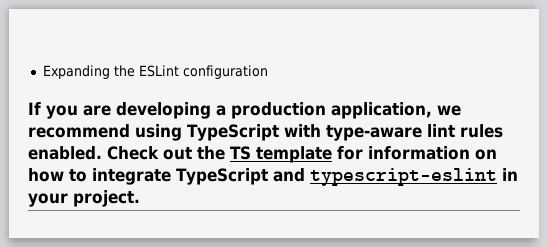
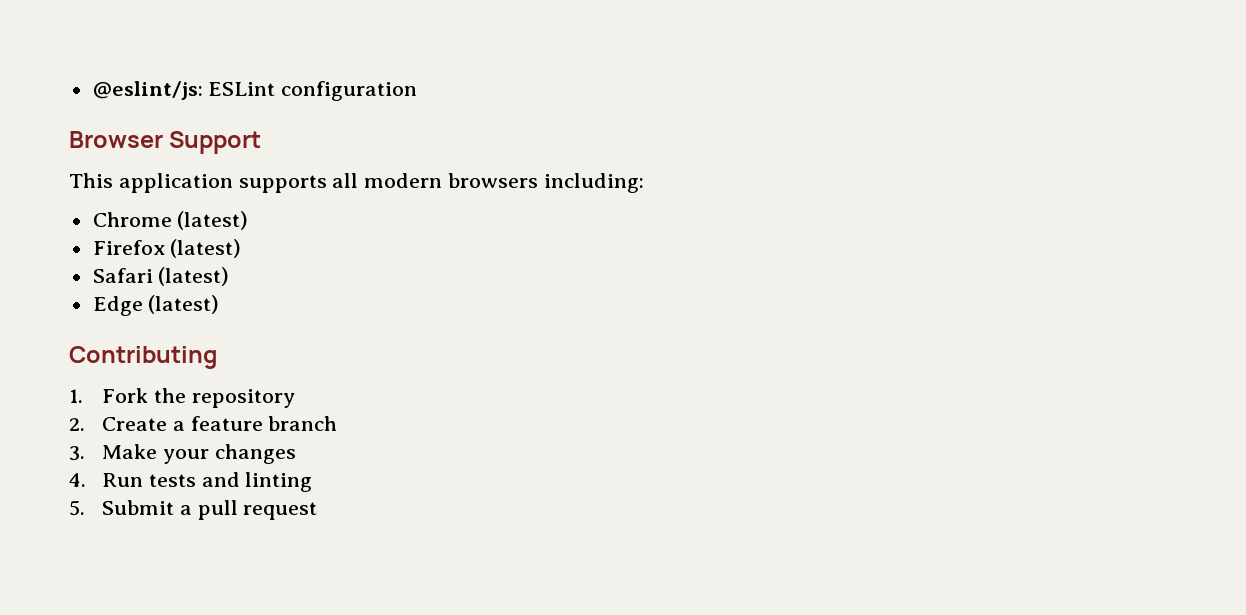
- Expanding the ESLint configuration
+ @eslint/js: ESLint configuration
- If you are developing a production application, we recommend using TypeScript with type-aware lint rules enabled. Check out the TS template for information on how to integrate TypeScript and typescript-eslint in your project.
+ Browser Support
+ This application supports all modern browsers including:
+ Chrome (latest)
+ Firefox (latest)
+ Safari (latest)
+ Edge (latest)
+ Contributing
+ 1. Fork the repository
+ 2. Create a feature branch
+ 3. Make your changes
+ 4. Run tests and linting
+ 5. Submit a pull request

